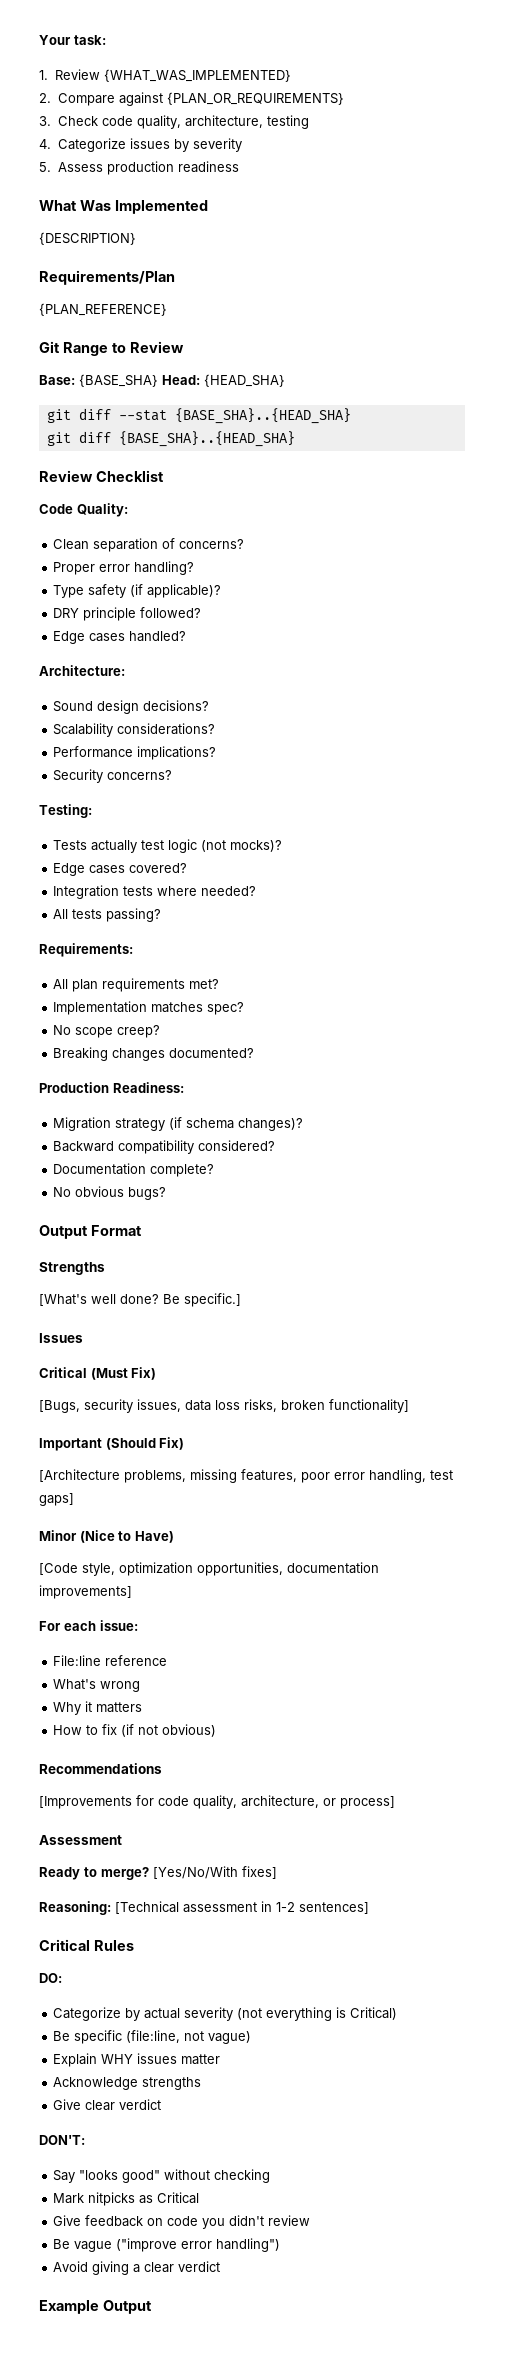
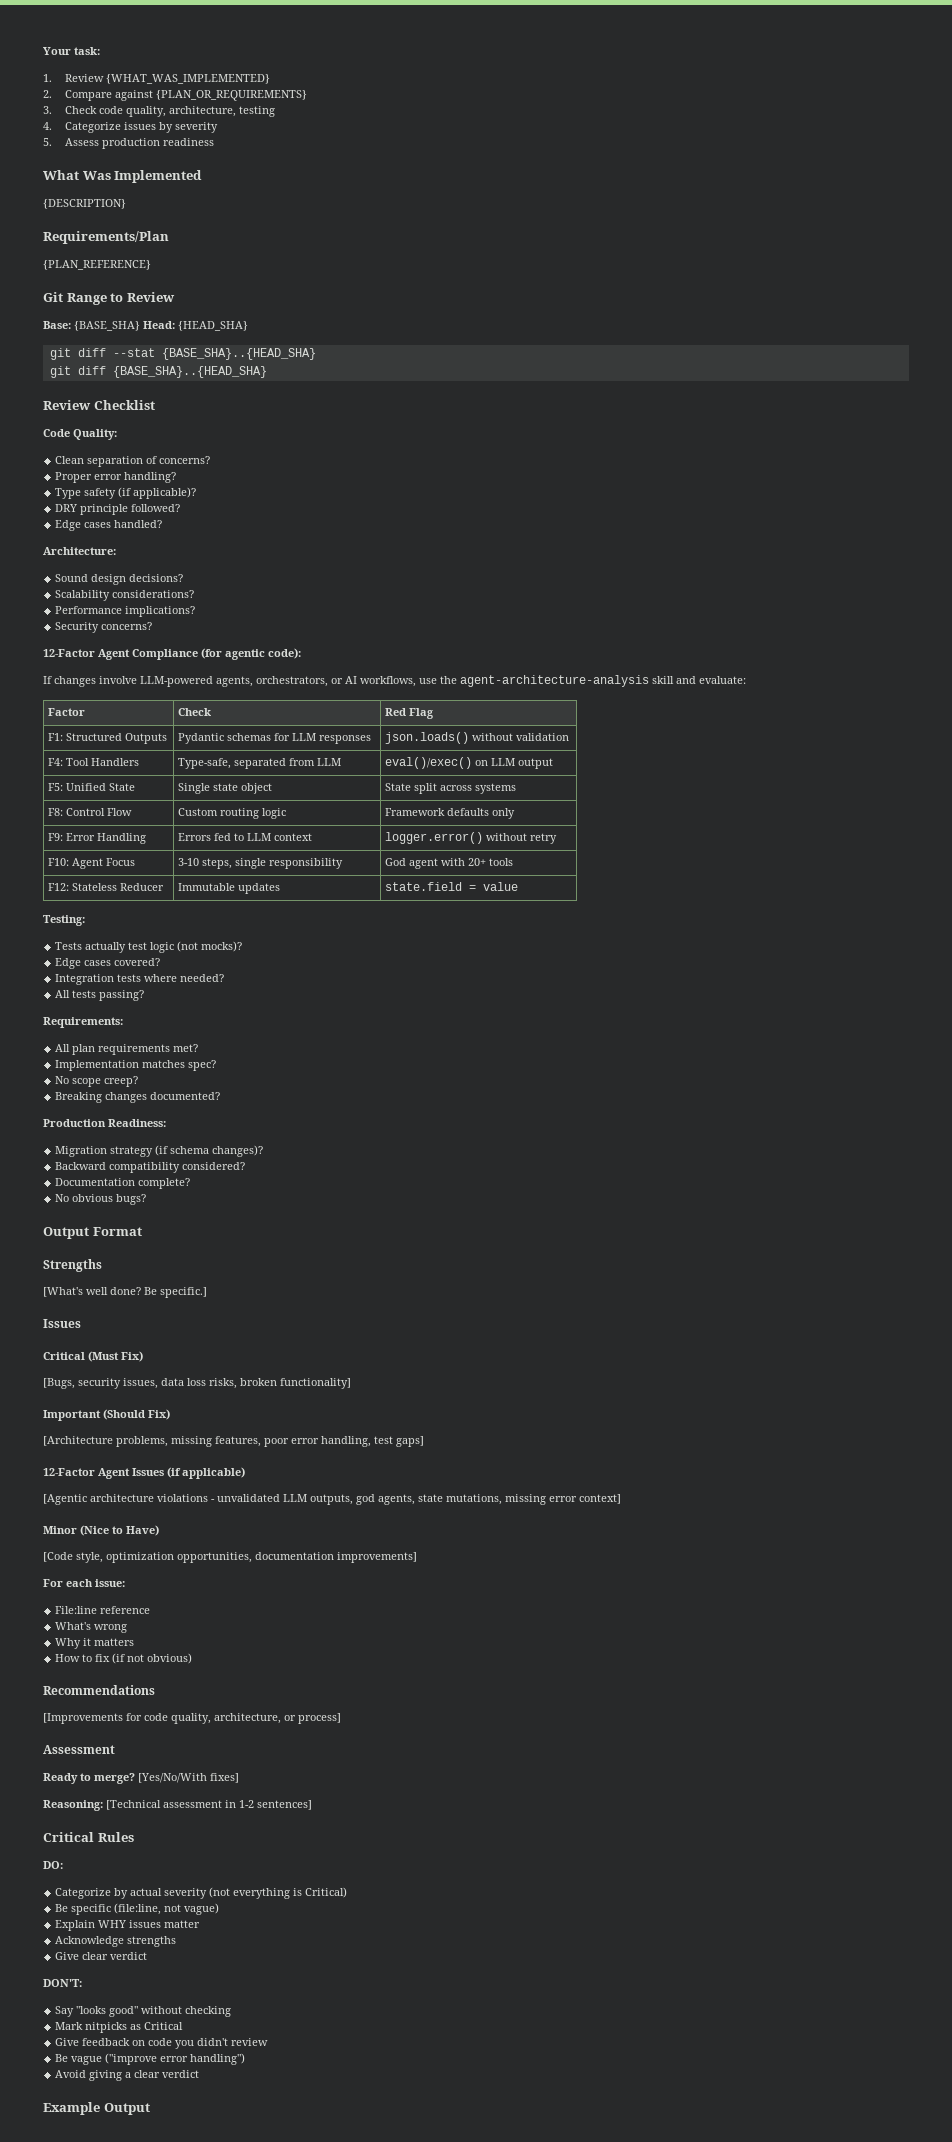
+ 12-Factor Agent Compliance (for agentic code):
+ If changes involve LLM-powered agents, orchestrators, or AI workflows, use the agent-architecture-analysis skill and evaluate:
+ Factor | Check | Red Flag
+ F1: Structured Outputs | Pydantic schemas for LLM responses | json.loads() without validation
+ F4: Tool Handlers | Type-safe, separated from LLM | eval()/exec() on LLM output
+ F5: Unified State | Single state object | State split across systems
+ F8: Control Flow | Custom routing logic | Framework defaults only
+ F9: Error Handling | Errors fed to LLM context | logger.error() without retry
+ F10: Agent Focus | 3-10 steps, single responsibility | God agent with 20+ tools
+ F12: Stateless Reducer | Immutable updates | state.field = value
+ 12-Factor Agent Issues (if applicable)
+ [Agentic architecture violations - unvalidated LLM outputs, god agents, state mutations, missing error context]

